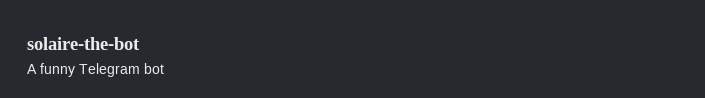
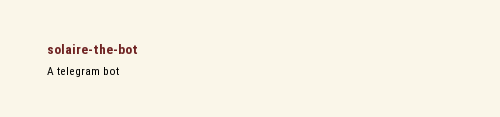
- A funny Telegram bot
+ A telegram bot

